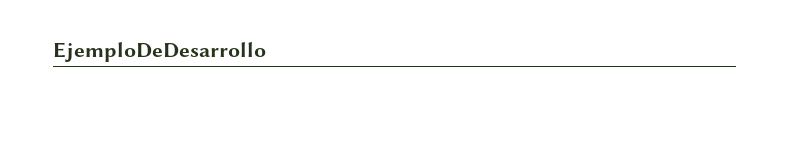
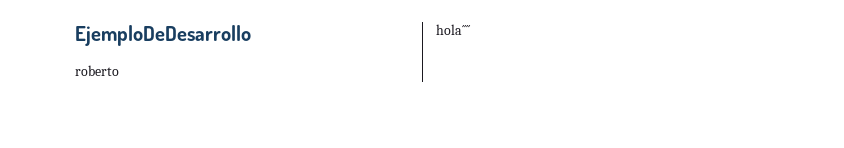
+ roberto
+ hola´´´´

